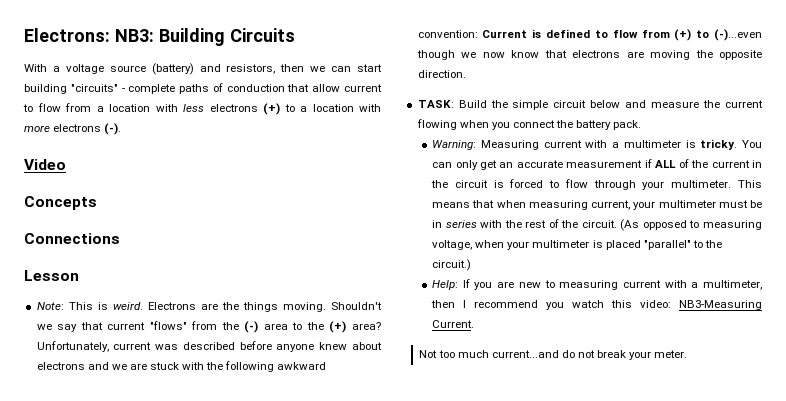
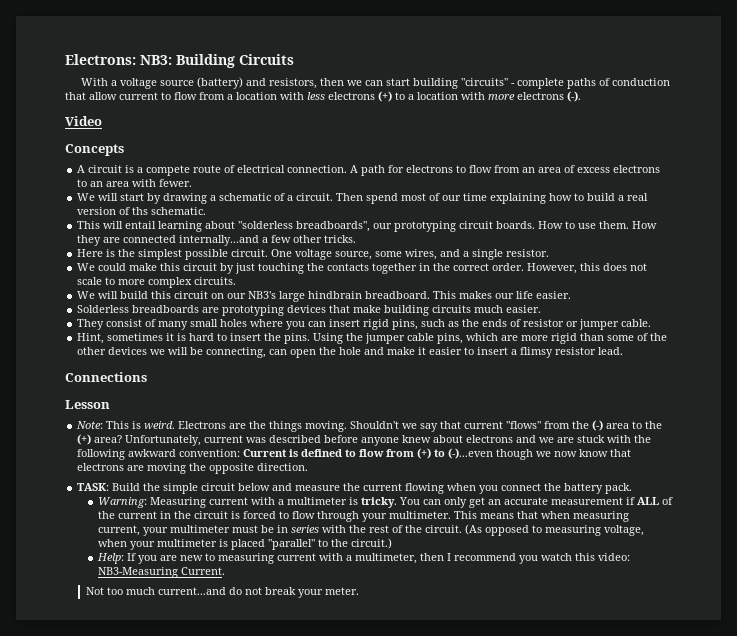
+ A circuit is a compete route of electrical connection. A path for electrons to flow from an area of excess electrons to an area with fewer.
+ We will start by drawing a schematic of a circuit. Then spend most of our time explaining how to build a real version of ths schematic.
+ This will entail learning about "solderless breadboards", our prototyping circuit boards. How to use them. How they are connected internally...and a few other tricks.
+ Here is the simplest possible circuit. One voltage source, some wires, and a single resistor.
+ We could make this circuit by just touching the contacts together in the correct order. However, this does not scale to more complex circuits.
+ We will build this circuit on our NB3's large hindbrain breadboard. This makes our life easier.
+ Solderless breadboards are prototyping devices that make building circuits much easier.
+ They consist of many small holes where you can insert rigid pins, such as the ends of resistor or jumper cable.
+ Hint, sometimes it is hard to insert the pins. Using the jumper cable pins, which are more rigid than some of the other devices we will be connecting, can open the hole and make it easier to insert a flimsy resistor lead.

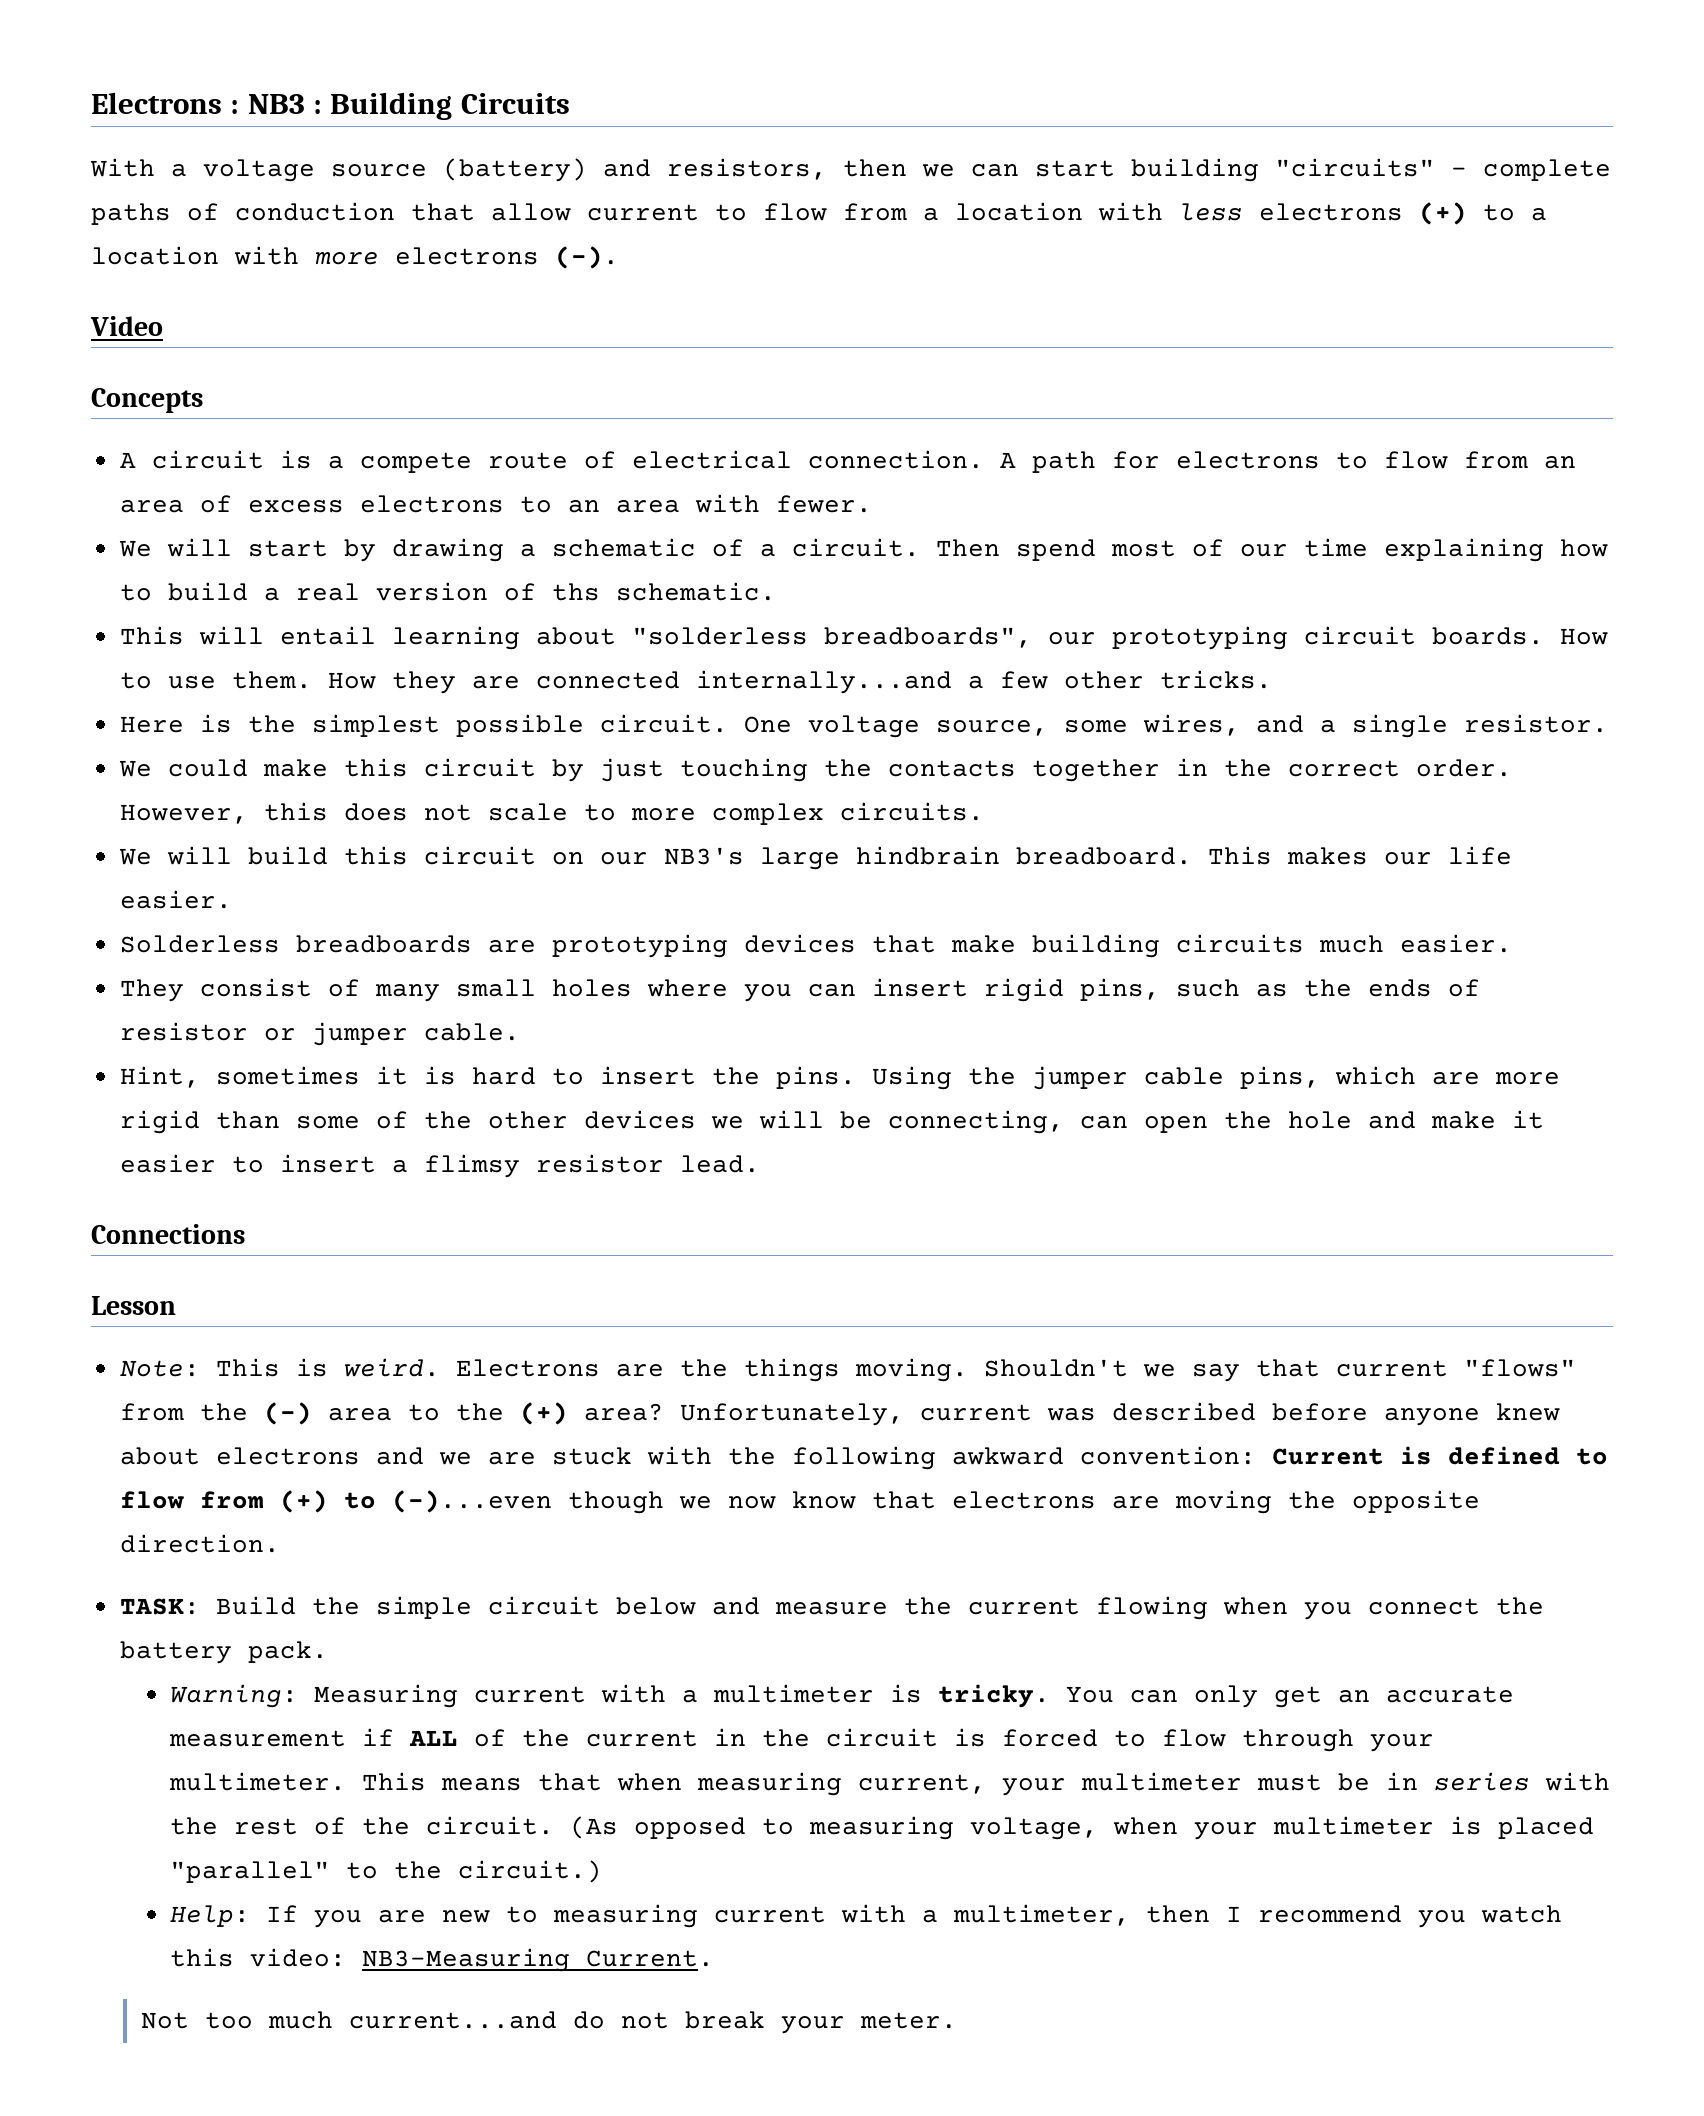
- Electrons: NB3: Building Circuits
+ Electrons : NB3 : Building Circuits

